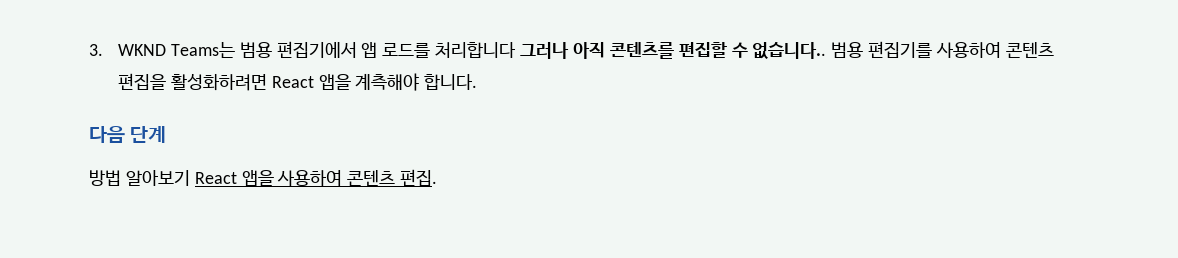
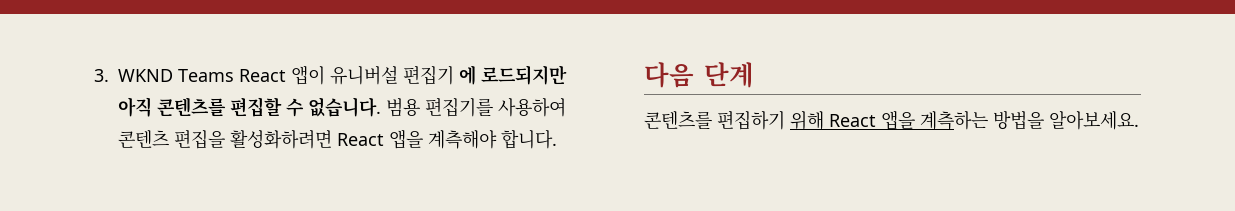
- 3. WKND Teams는 범용 편집기에서 앱 로드를 처리합니다 그러나 아직 콘텐츠를 편집할 수 없습니다..
+ 3. WKND Teams React 앱이 유니버설 편집기 에 로드되지만 아직 콘텐츠를 편집할 수 없습니다.
- 방법 알아보기 React 앱을 사용하여 콘텐츠 편집.
+ 콘텐츠를 편집하기 위해 React 앱을 계측하는 방법을 알아보세요.

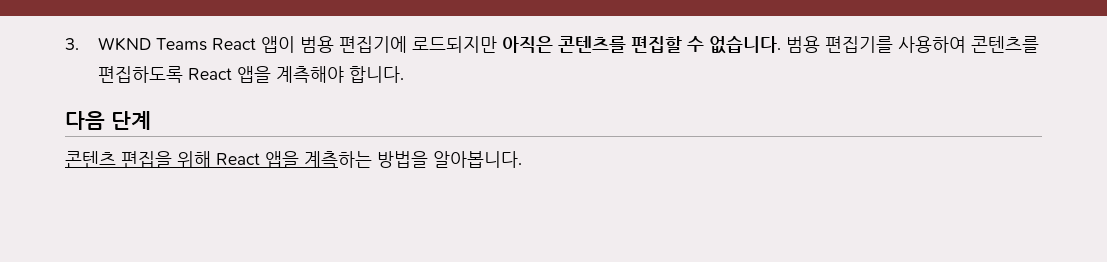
- 3. WKND Teams React 앱이 유니버설 편집기 에 로드되지만 아직 콘텐츠를 편집할 수 없습니다.
+ 3. WKND Teams React 앱이 범용 편집기에 로드되지만 아직은 콘텐츠를 편집할 수 없습니다.
- 범용 편집기를 사용하여 콘텐츠 편집을 활성화하려면 React 앱을 계측해야 합니다.
+ 범용 편집기를 사용하여 콘텐츠를 편집하도록 React 앱을 계측해야 합니다.
- 콘텐츠를 편집하기 위해 React 앱을 계측하는 방법을 알아보세요.
+ 콘텐츠 편집을 위해 React 앱을 계측하는 방법을 알아봅니다.

